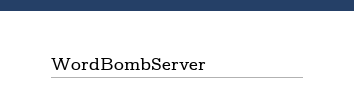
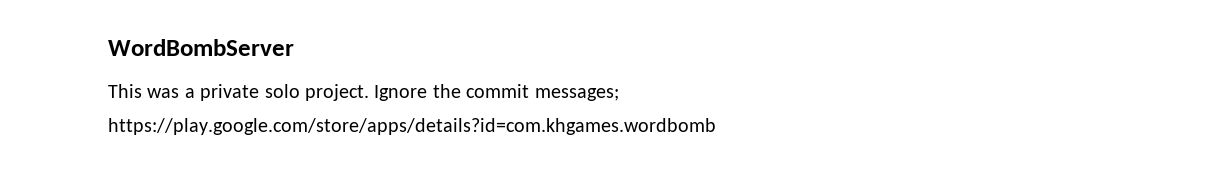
+ This was a private solo project. Ignore the commit messages; https://play.google.com/store/apps/details?id=com.khgames.wordbomb

